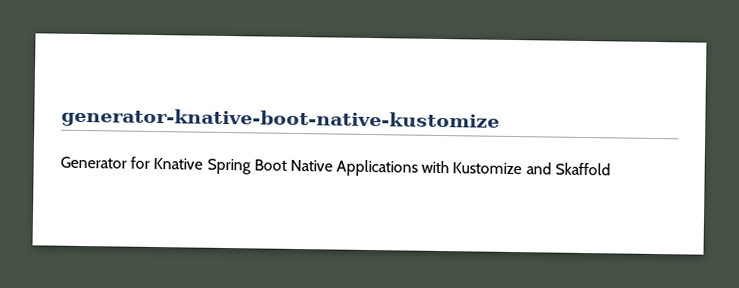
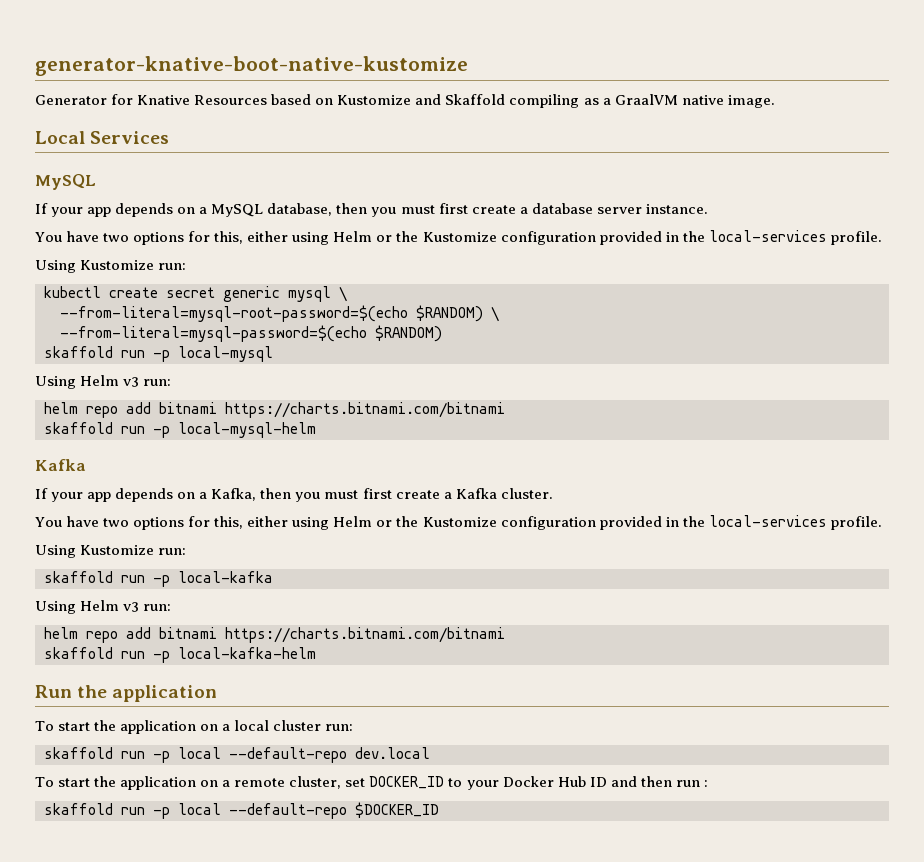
- Generator for Knative Spring Boot Native Applications with Kustomize and Skaffold
+ Generator for Knative Resources based on Kustomize and Skaffold compiling as a GraalVM native image.
+ Local Services
+ MySQL
+ If your app depends on a MySQL database, then you must first create a database server instance.
+ You have two options for this, either using Helm or the Kustomize configuration provided in the local-services profile.
+ Using Kustomize run:
+ kubectl create secret generic mysql \
+ --from-literal=mysql-root-password=$(echo $RANDOM) \
+ --from-literal=mysql-password=$(echo $RANDOM)
+ skaffold run -p local-mysql
+ Using Helm v3 run:
+ helm repo add bitnami https://charts.bitnami.com/bitnami
+ skaffold run -p local-mysql-helm
+ Kafka
+ If your app depends on a Kafka, then you must first create a Kafka cluster.
+ You have two options for this, either using Helm or the Kustomize configuration provided in the local-services profile.
+ Using Kustomize run:
+ skaffold run -p local-kafka
+ Using Helm v3 run:
+ helm repo add bitnami https://charts.bitnami.com/bitnami
+ skaffold run -p local-kafka-helm
+ Run the application
+ To start the application on a local cluster run:
+ skaffold run -p local --default-repo dev.local
+ To start the application on a remote cluster, set DOCKER_ID to your Docker Hub ID and then run :
+ skaffold run -p local --default-repo $DOCKER_ID

